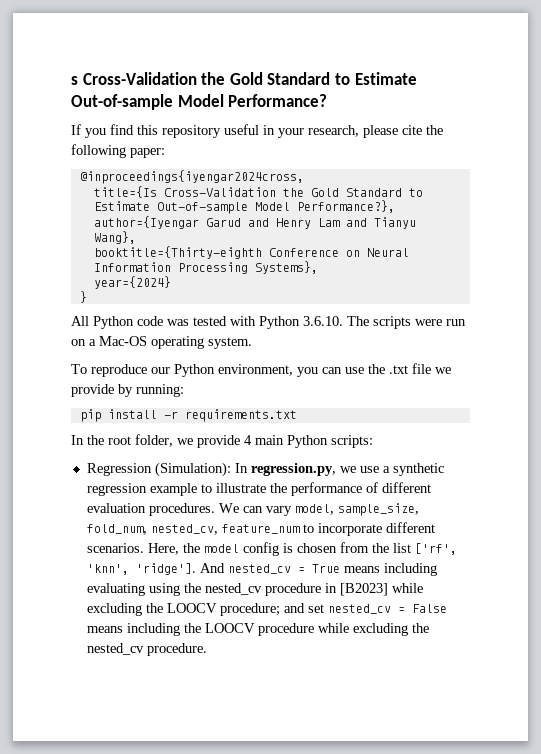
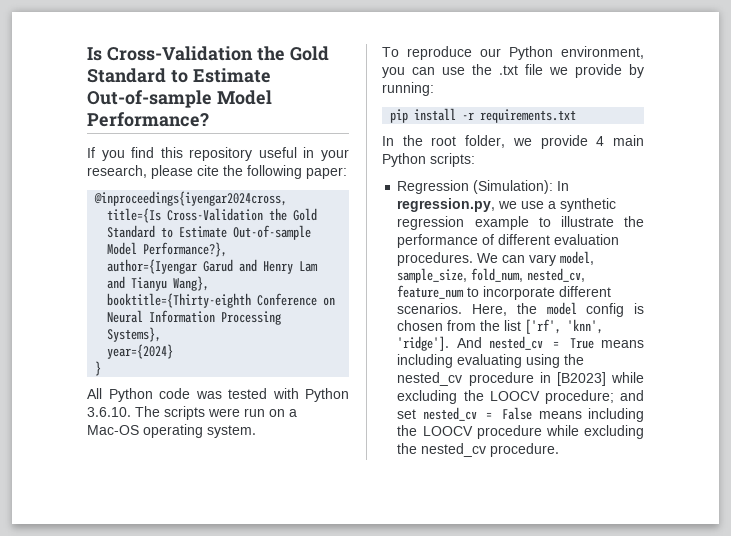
- s Cross-Validation the Gold Standard to Estimate Out-of-sample Model Performance?
+ Is Cross-Validation the Gold Standard to Estimate Out-of-sample Model Performance?

